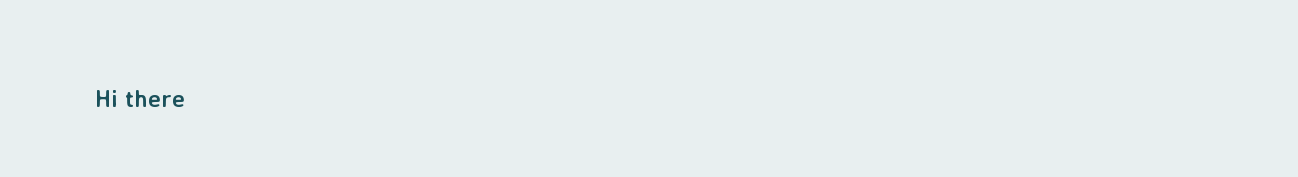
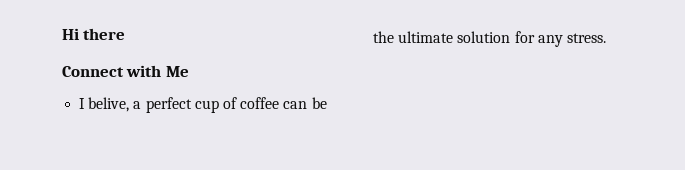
+ Connect with Me
+ I belive, a perfect cup of coffee can be the ultimate solution for any stress.

